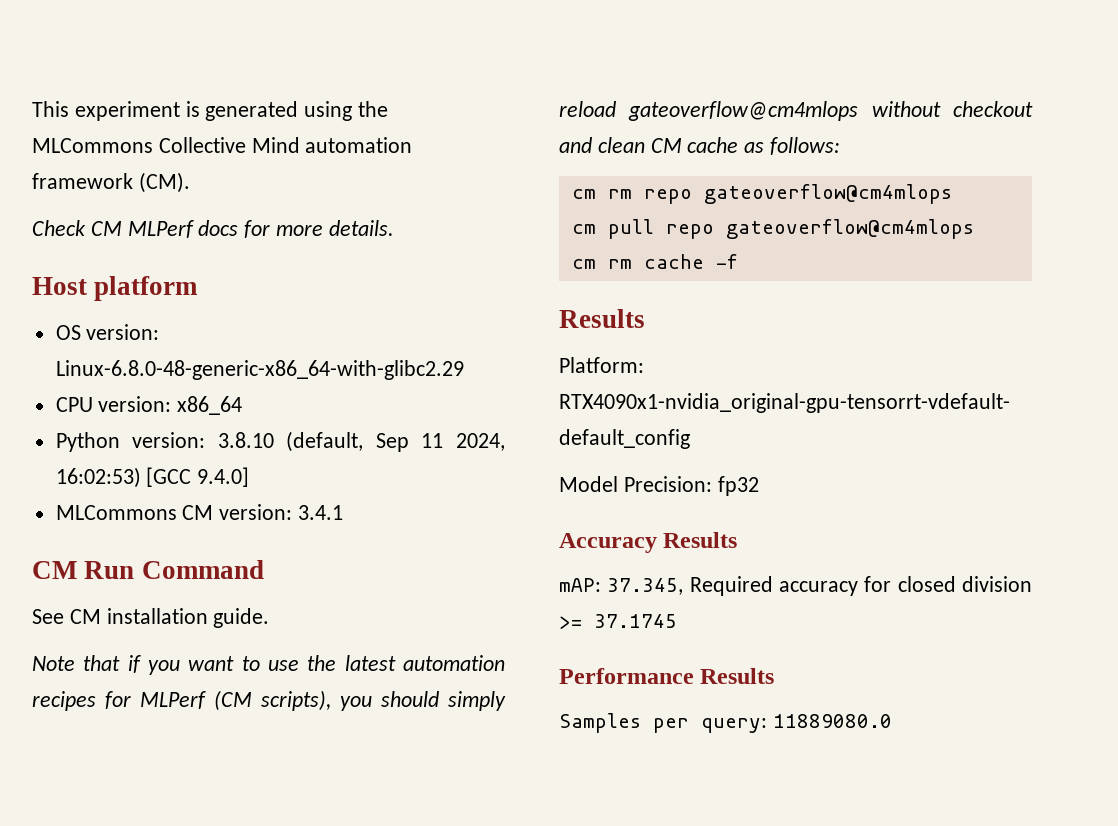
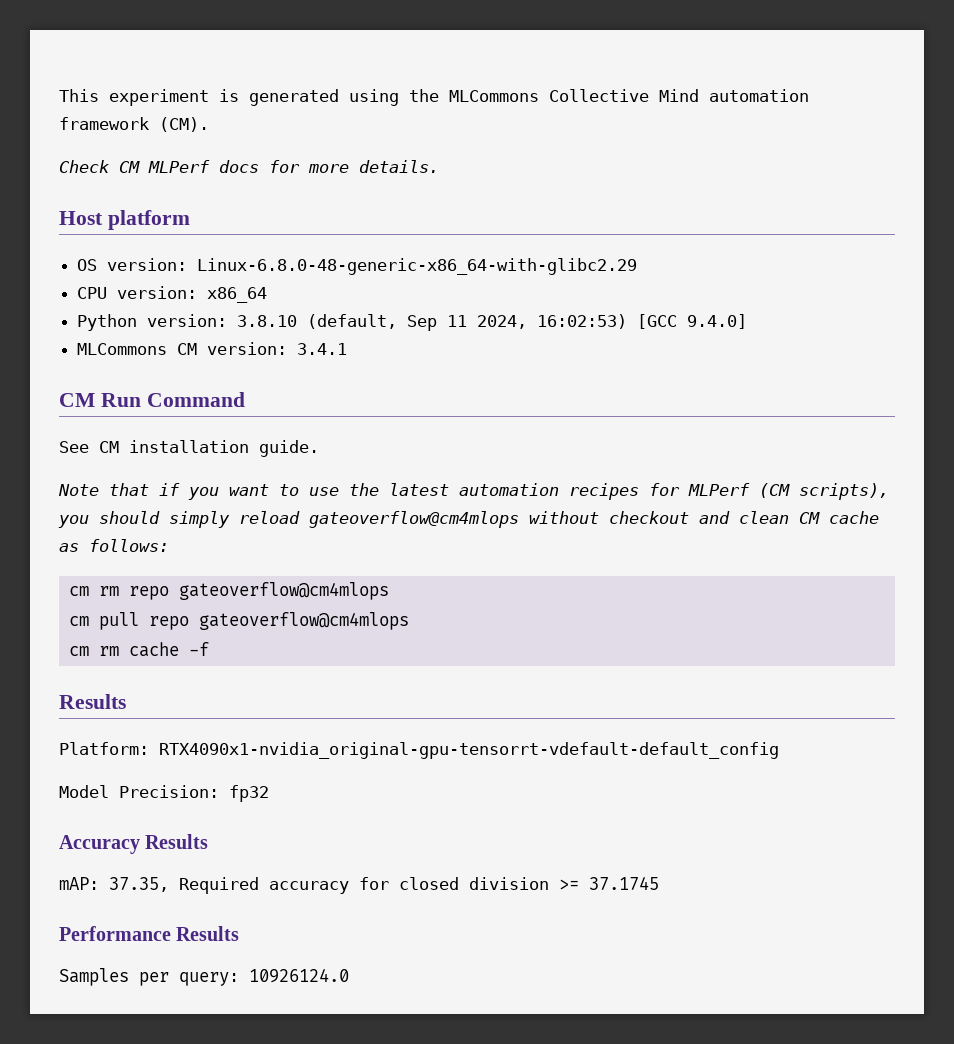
- mAP: 37.345, Required accuracy for closed division >= 37.1745
+ mAP: 37.35, Required accuracy for closed division >= 37.1745
- Samples per query: 11889080.0
+ Samples per query: 10926124.0

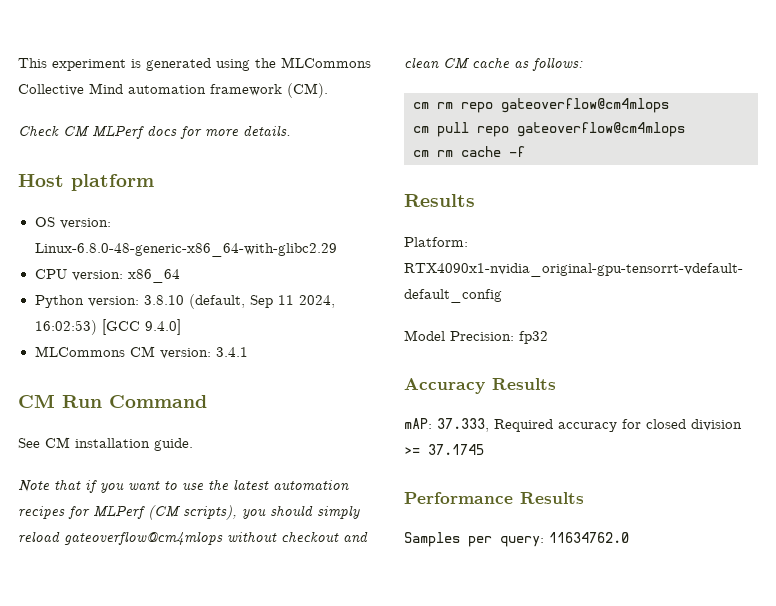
- mAP: 37.35, Required accuracy for closed division >= 37.1745
+ mAP: 37.333, Required accuracy for closed division >= 37.1745
- Samples per query: 10926124.0
+ Samples per query: 11634762.0

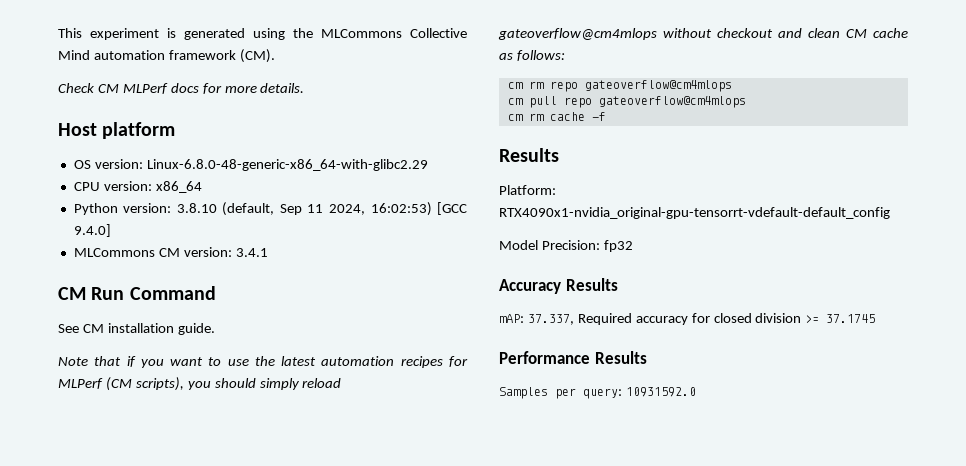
- mAP: 37.333, Required accuracy for closed division >= 37.1745
+ mAP: 37.337, Required accuracy for closed division >= 37.1745
- Samples per query: 11634762.0
+ Samples per query: 10931592.0

